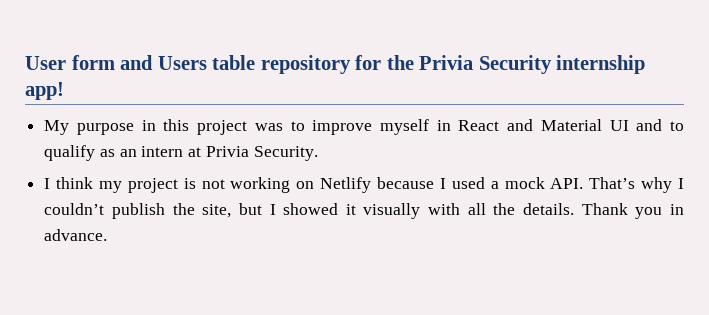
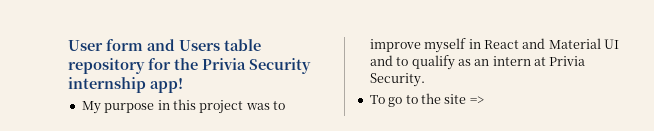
- I think my project is not working on Netlify because I used a mock API. That’s why I couldn’t publish the site, but I showed it visually with all the details. Thank you in advance.
+ To go to the site =>

